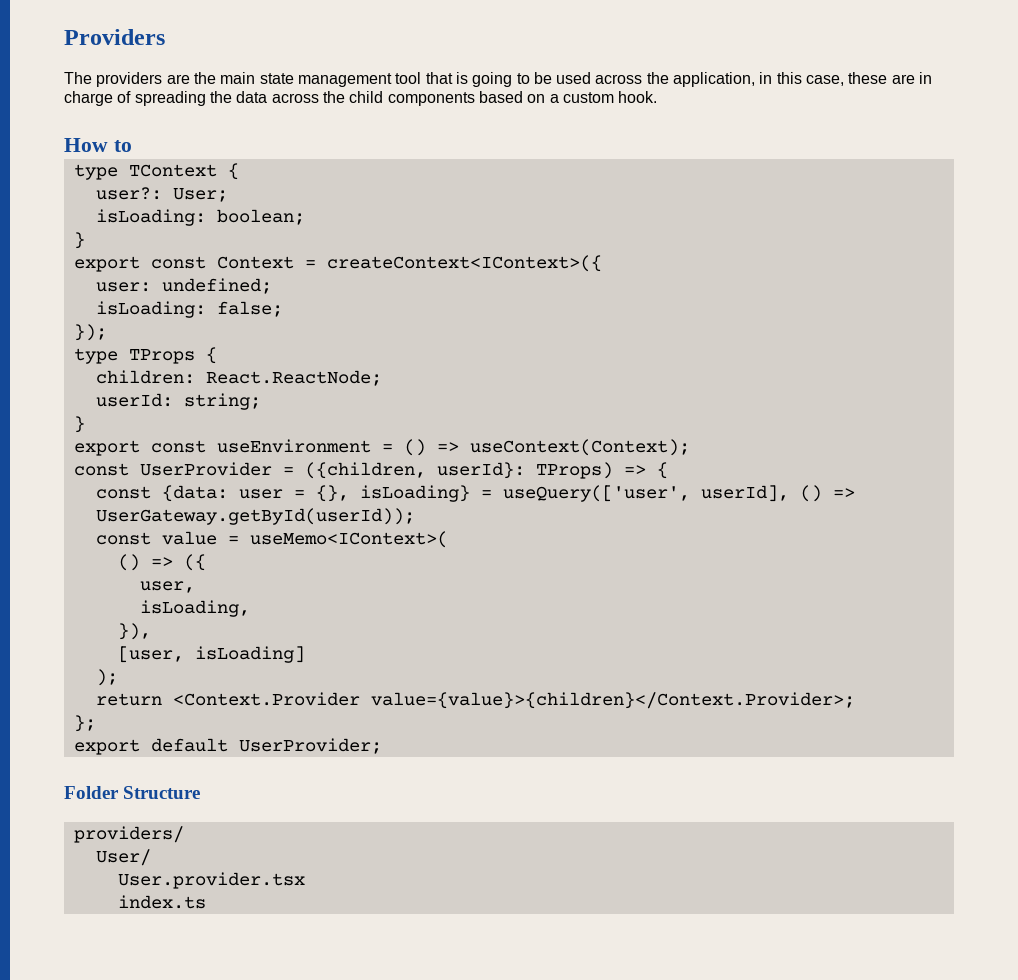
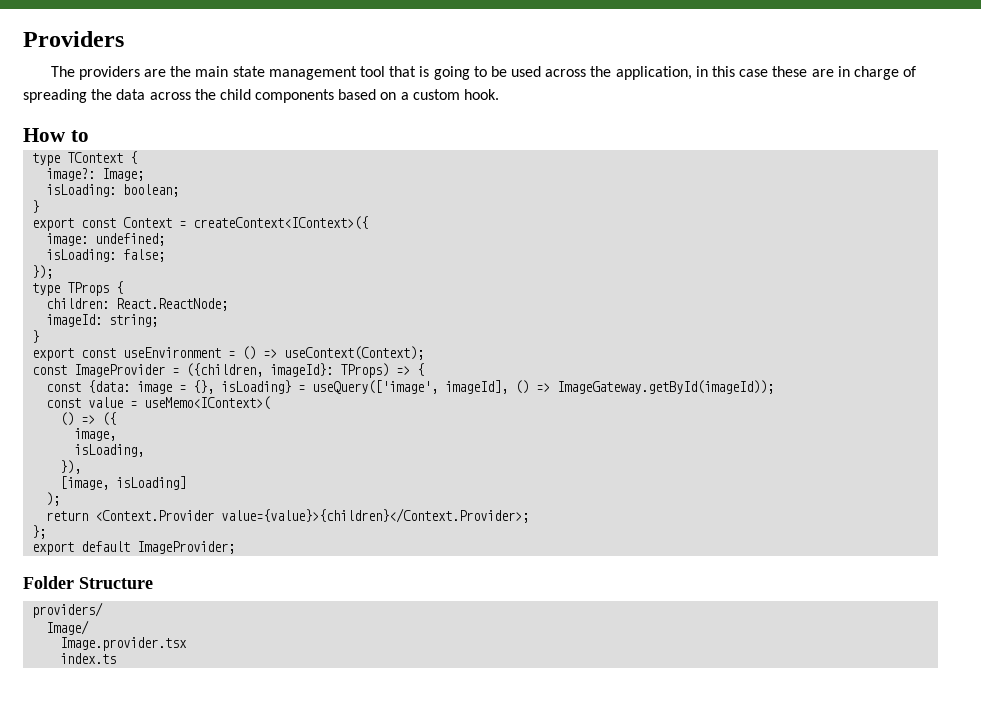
- The providers are the main state management tool that is going to be used across the application, in this case, these are in charge of spreading the data across the child components based on a custom hook.
+ The providers are the main state management tool that is going to be used across the application, in this case these are in charge of spreading the data across the child components based on a custom hook.
- user?: User;
+ image?: Image;
- user: undefined;
+ image: undefined;
- userId: string;
+ imageId: string;
- const UserProvider = ({children, userId}: TProps) => {
+ const ImageProvider = ({children, imageId}: TProps) => {
- const {data: user = {}, isLoading} = useQuery(['user', userId], () => UserGateway.getById(userId));
+ const {data: image = {}, isLoading} = useQuery(['image', imageId], () => ImageGateway.getById(imageId));
- user,
+ image,
- [user, isLoading]
+ [image, isLoading]
- export default UserProvider;
+ export default ImageProvider;
- User/
- User.provider.tsx
+ Image/
+ Image.provider.tsx

